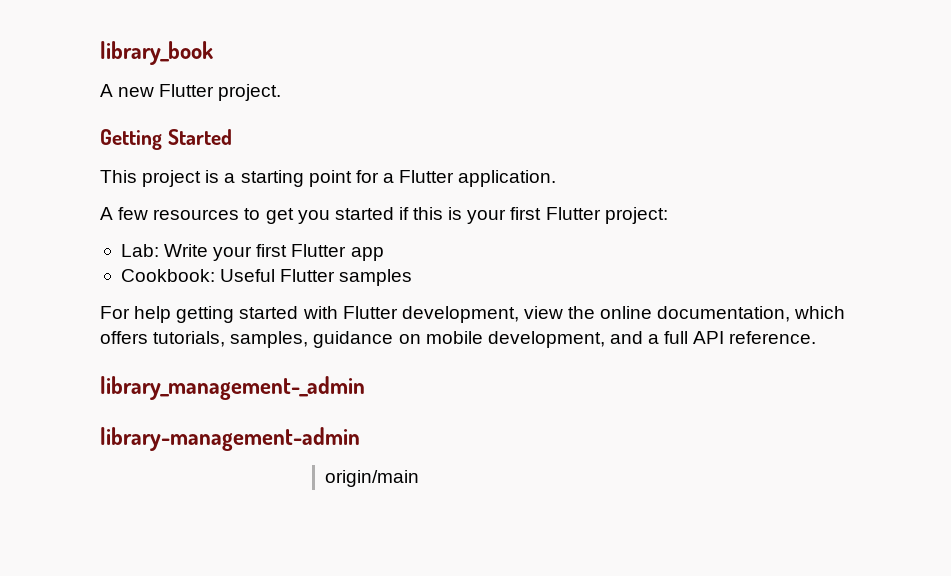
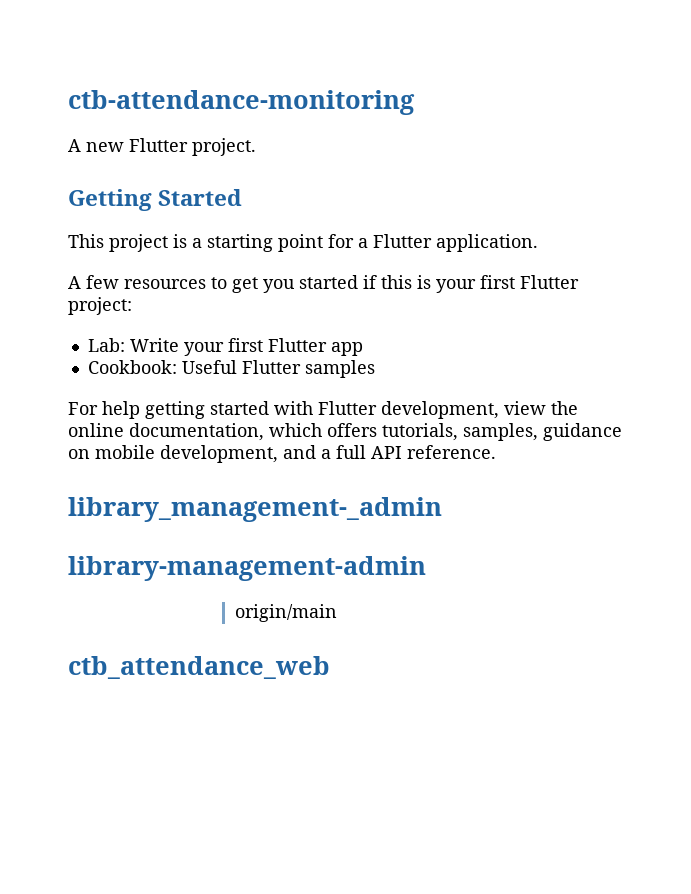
- library_book
+ ctb-attendance-monitoring
+ ctb_attendance_web

